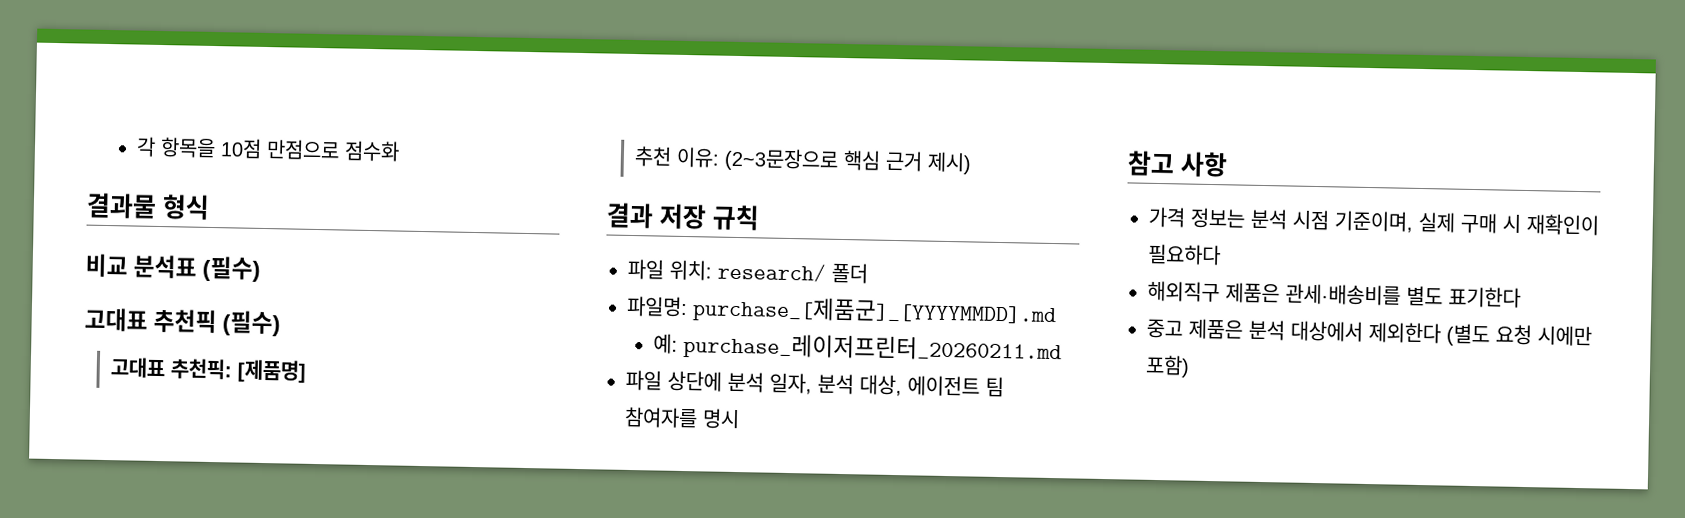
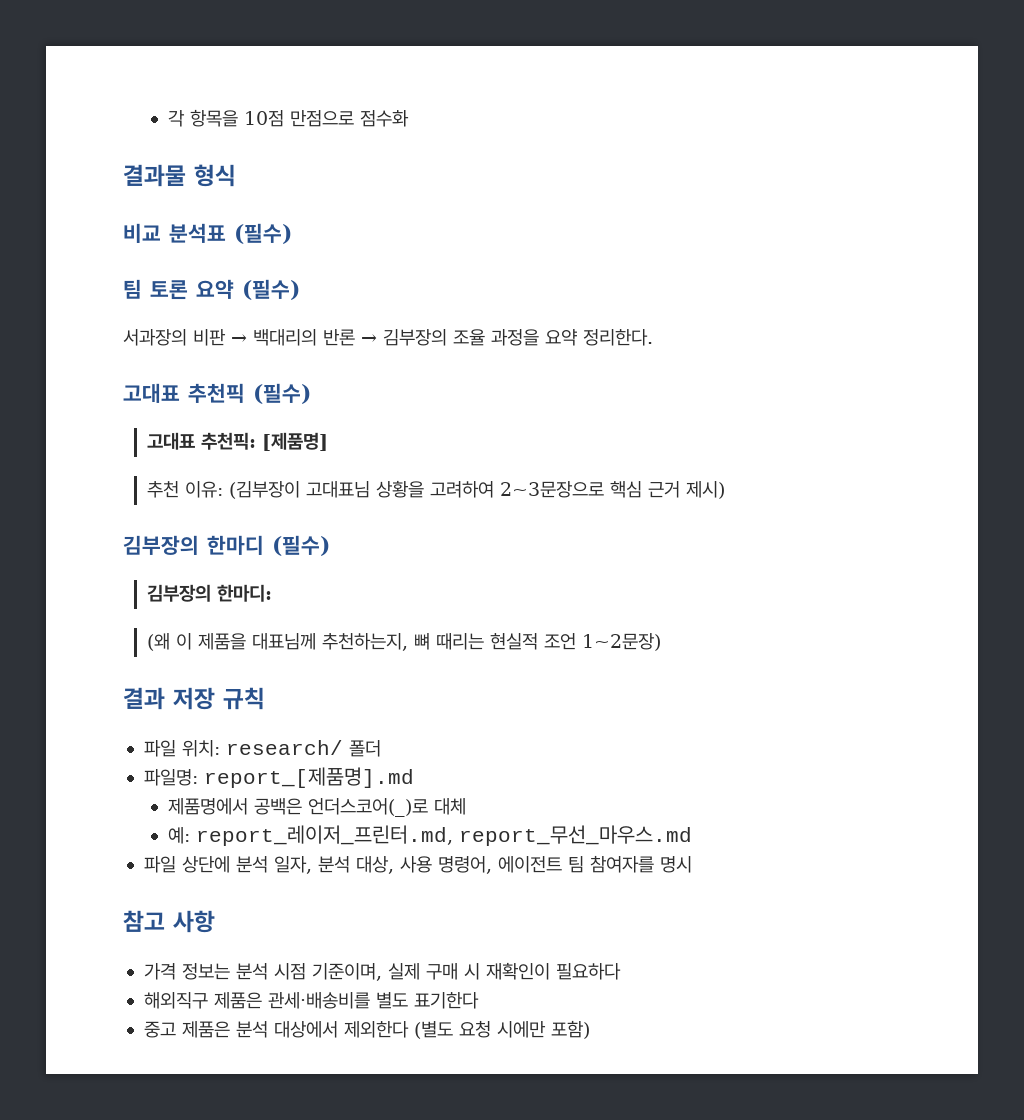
+ 팀 토론 요약 (필수)
+ 서과장의 비판 → 백대리의 반론 → 김부장의 조율 과정을 요약 정리한다.
- 추천 이유: (2~3문장으로 핵심 근거 제시)
+ 추천 이유: (김부장이 고대표님 상황을 고려하여 2~3문장으로 핵심 근거 제시)
+ 김부장의 한마디 (필수)
+ 김부장의 한마디:
+ (왜 이 제품을 대표님께 추천하는지, 뼈 때리는 현실적 조언 1~2문장)
- 파일명: purchase_[제품군]_[YYYYMMDD].md
+ 파일명: report_[제품명].md
+ 제품명에서 공백은 언더스코어(_)로 대체
- 예: purchase_레이저프린터_20260211.md
+ 예: report_레이저_프린터.md, report_무선_마우스.md
- 파일 상단에 분석 일자, 분석 대상, 에이전트 팀 참여자를 명시
+ 파일 상단에 분석 일자, 분석 대상, 사용 명령어, 에이전트 팀 참여자를 명시

